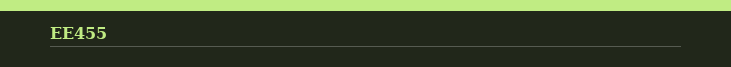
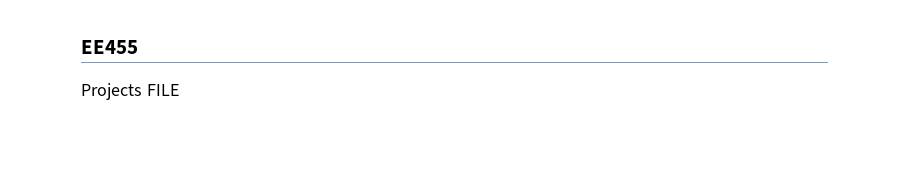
+ Projects FILE

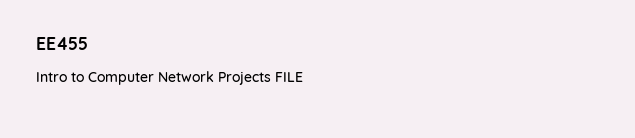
- Projects FILE
+ Intro to Computer Network Projects FILE

